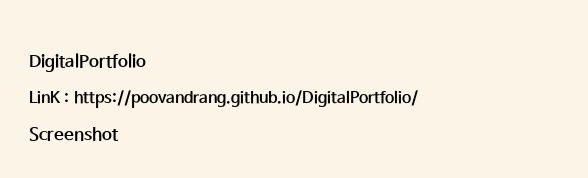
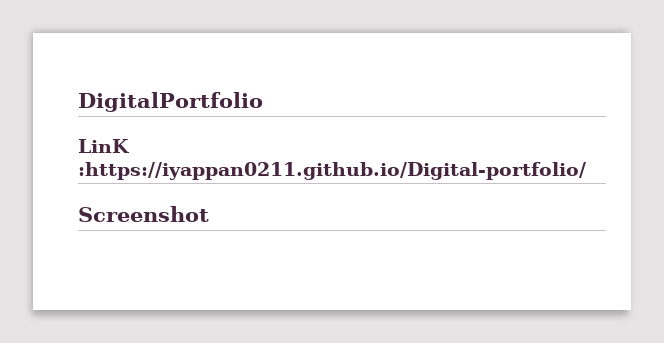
- LinK : https://poovandrang.github.io/DigitalPortfolio/
+ LinK :https://iyappan0211.github.io/Digital-portfolio/

